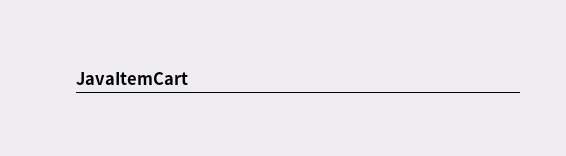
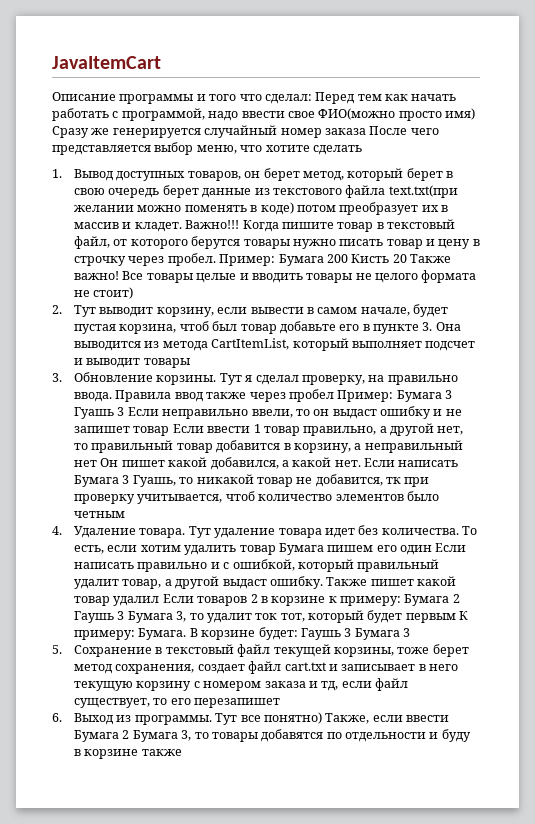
+ Описание программы и того что сделал: Перед тем как начать работать с программой, надо ввести свое ФИО(можно просто имя) Сразу же генерируется случайный номер заказа После чего представляется выбор меню, что хотите сделать
+ 1. Вывод доступных товаров, он берет метод, который берет в свою очередь берет данные из текстового файла text.txt(при желании можно поменять в коде) потом преобразует их в массив и кладет. Важно!!! Когда пишите товар в текстовый файл, от которого берутся товары нужно писать товар и цену в строчку через пробел. Пример: Бумага 200 Кисть 20 Также важно! Все товары целые и вводить товары не целого формата не стоит)
+ 2. Тут выводит корзину, если вывести в самом начале, будет пустая корзина, чтоб был товар добавьте его в пункте 3. Она выводится из метода CartItemList, который выполняет подсчет и выводит товары
+ 3. Обновление корзины. Тут я сделал проверку, на правильно ввода. Правила ввод также через пробел Пример: Бумага 3 Гуашь 3 Если неправильно ввели, то он выдаст ошибку и не запишет товар Если ввести 1 товар правильно, а другой нет, то правильный товар добавится в корзину, а неправильный нет Он пишет какой добавился, а какой нет. Если написать Бумага 3 Гуашь, то никакой товар не добавится, тк при проверку учитывается, чтоб количество элементов было четным
+ 4. Удаление товара. Тут удаление товара идет без количества. То есть, если хотим удалить товар Бумага пишем его один Если написать правильно и с ошибкой, который правильный удалит товар, а другой выдаст ошибку. Также пишет какой товар удалил Если товаров 2 в корзине к примеру: Бумага 2 Гаушь 3 Бумага 3, то удалит ток тот, который будет первым К примеру: Бумага. В корзине будет: Гаушь 3 Бумага 3
+ 5. Сохранение в текстовый файл текущей корзины, тоже берет метод сохранения, создает файл cart.txt и записывает в него текущую корзину с номером заказа и тд, если файл существует, то его перезапишет
+ 6. Выход из программы. Тут все понятно) Также, если ввести Бумага 2 Бумага 3, то товары добавятся по отдельности и буду в корзине также

